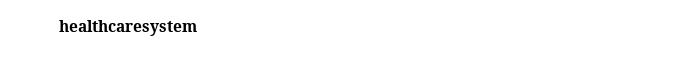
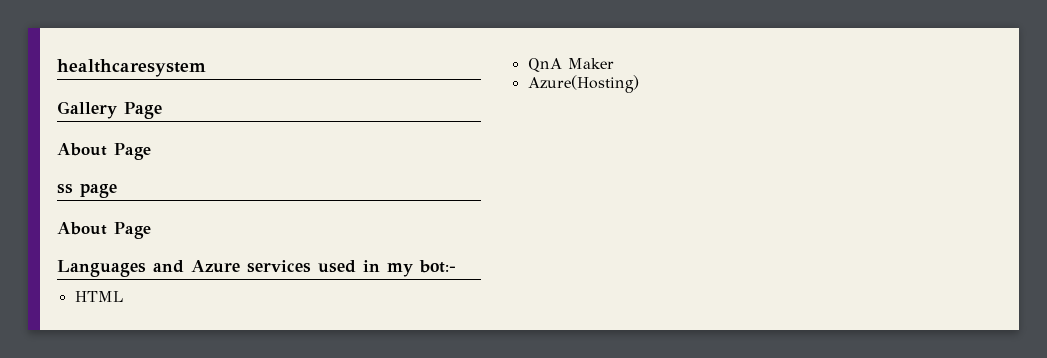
+ Gallery Page
+ About Page
+ ss page
+ About Page
+ Languages and Azure services used in my bot:-
+ HTML
+ QnA Maker
+ Azure(Hosting)

